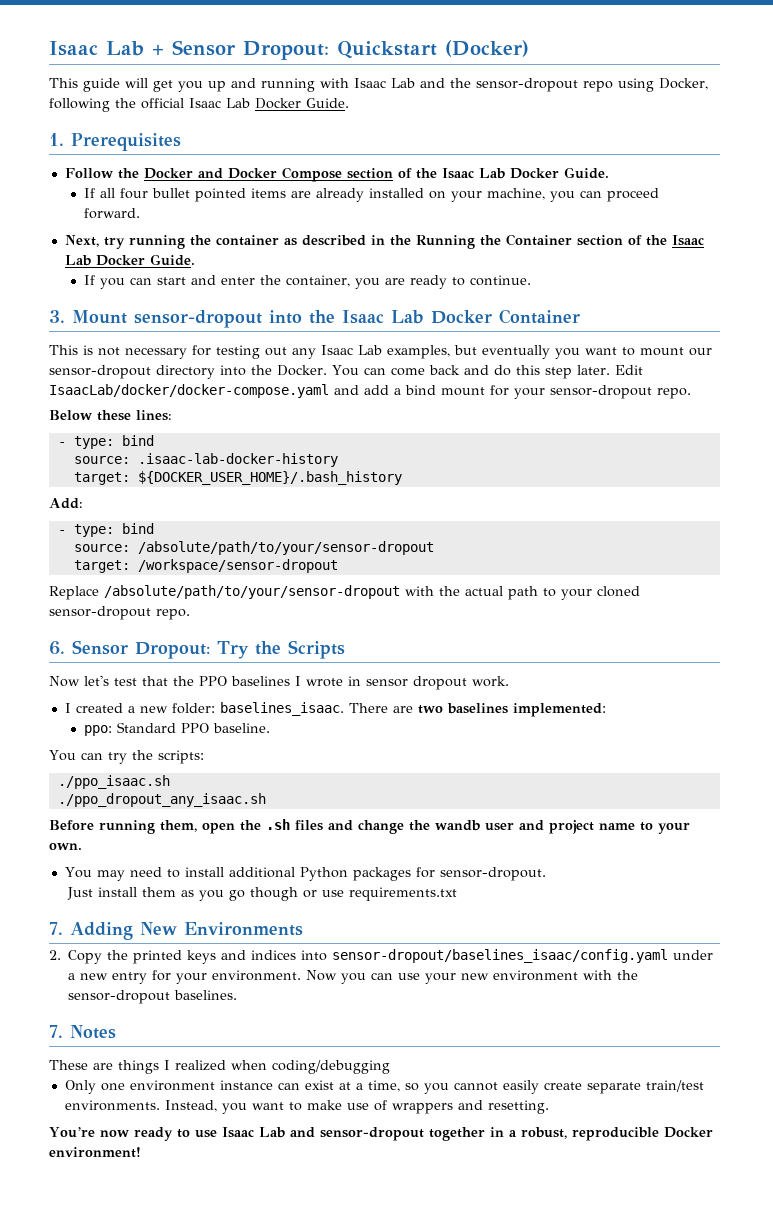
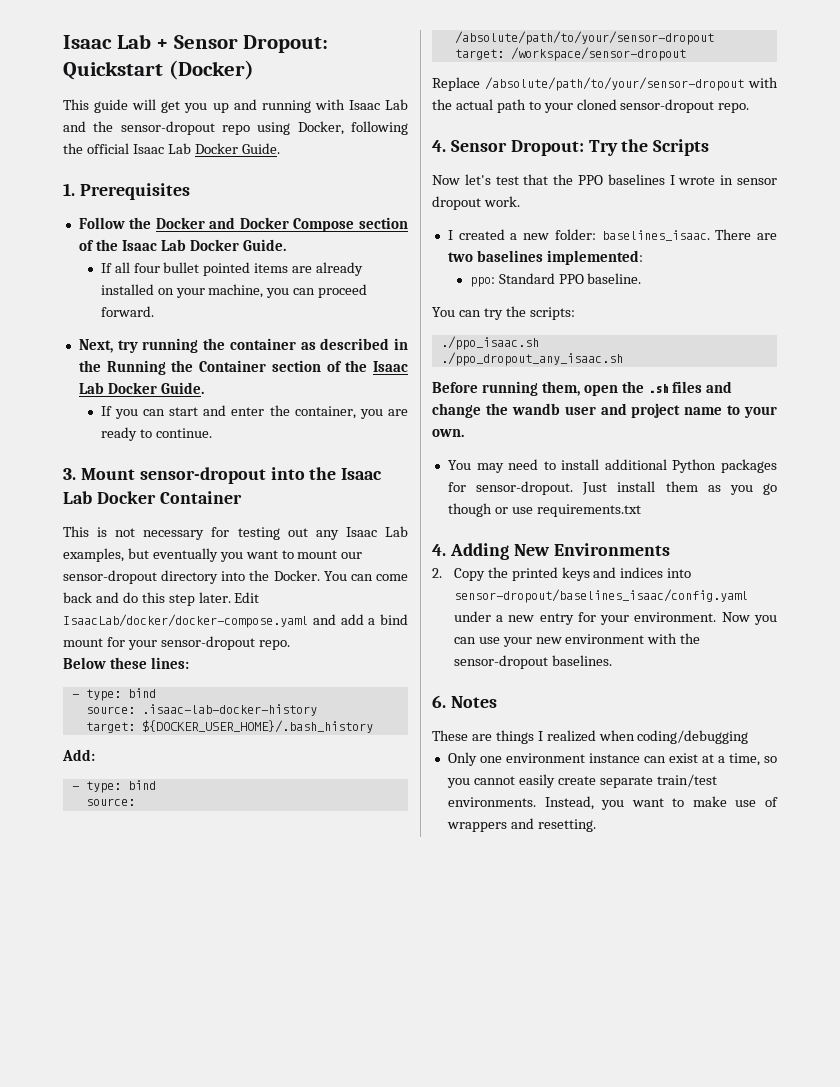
- 6. Sensor Dropout: Try the Scripts
+ 4. Sensor Dropout: Try the Scripts
- You may need to install additional Python packages for sensor-dropout.
- Just install them as you go though or use requirements.txt
+ You may need to install additional Python packages for sensor-dropout. Just install them as you go though or use requirements.txt
- 7. Adding New Environments
+ 4. Adding New Environments
- 7. Notes
+ 6. Notes
- You’re now ready to use Isaac Lab and sensor-dropout together in a robust, reproducible Docker environment!

